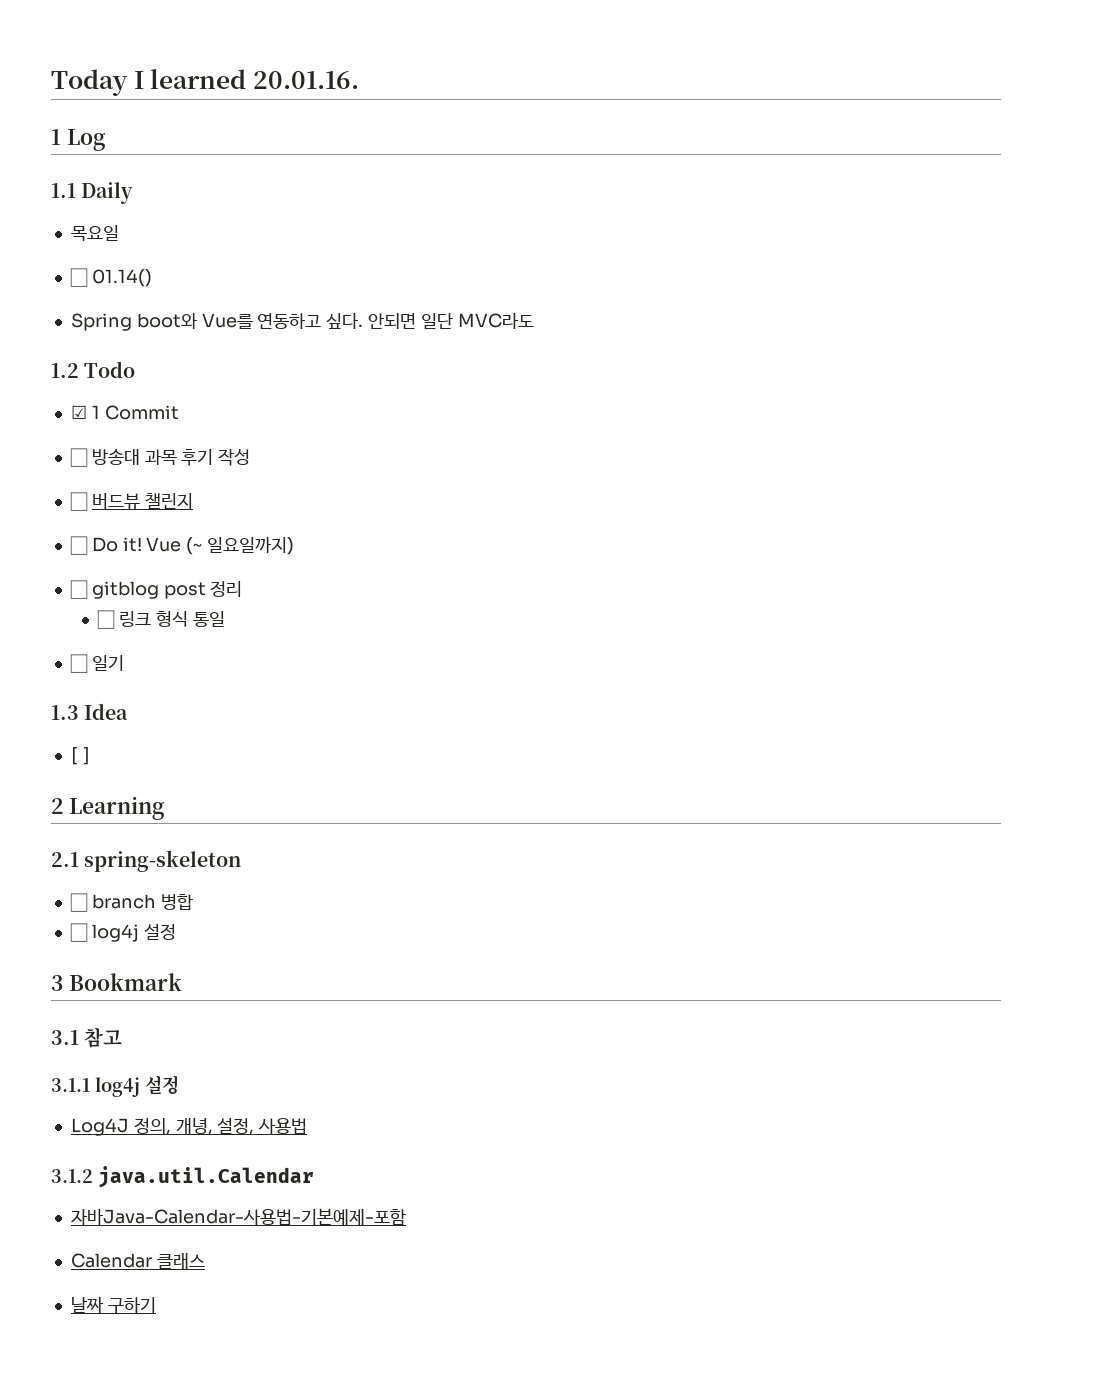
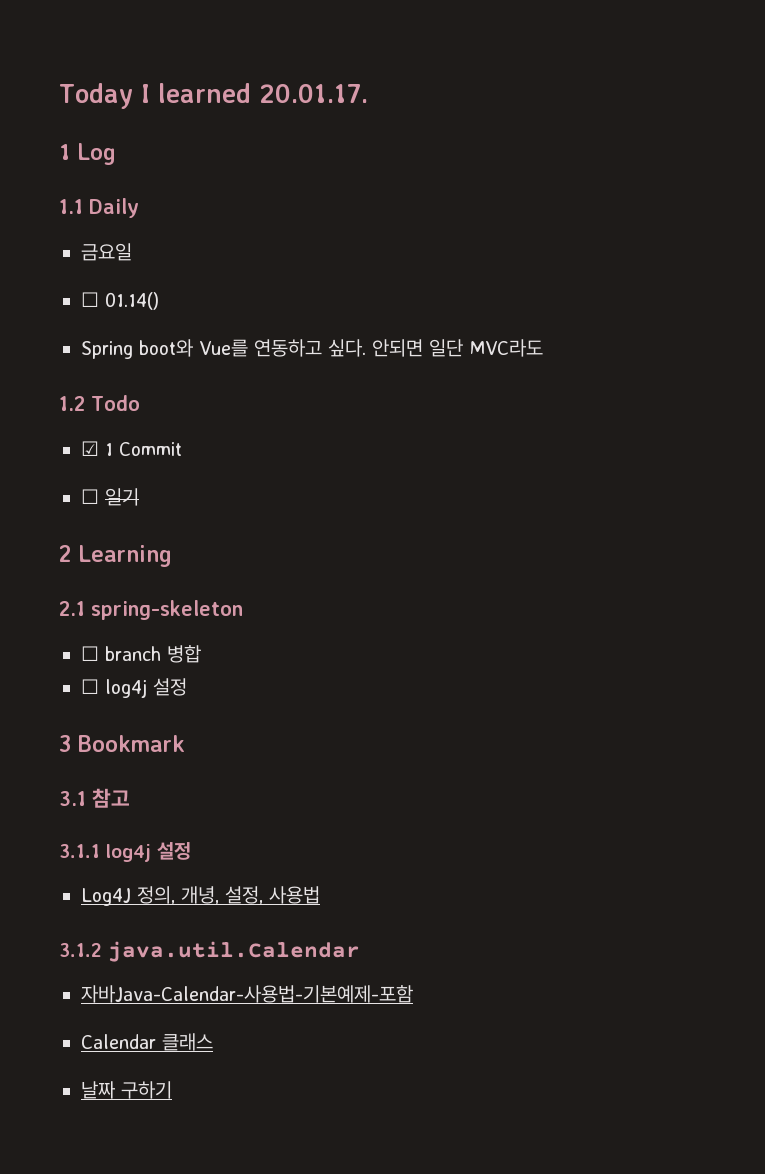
- Today I learned 20.01.16.
+ Today I learned 20.01.17.
- 목요일
+ 금요일
- ☐ 방송대 과목 후기 작성
- ☐ 버드뷰 챌린지
- ☐ Do it! Vue (~ 일요일까지)
- ☐ gitblog post 정리
- ☐ 링크 형식 통일
  ☐ 일기
- 1.3 Idea
- [ ]

